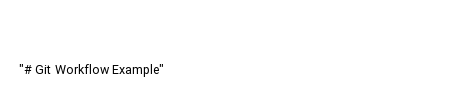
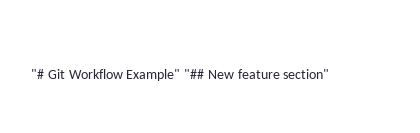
- "# Git Workflow Example"
+ "# Git Workflow Example" "## New feature section"

